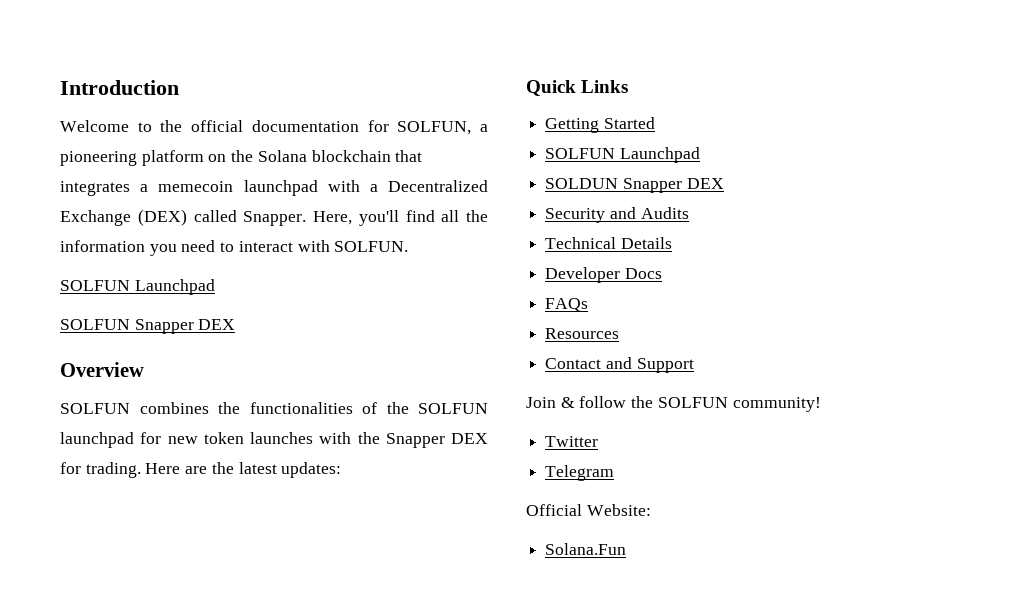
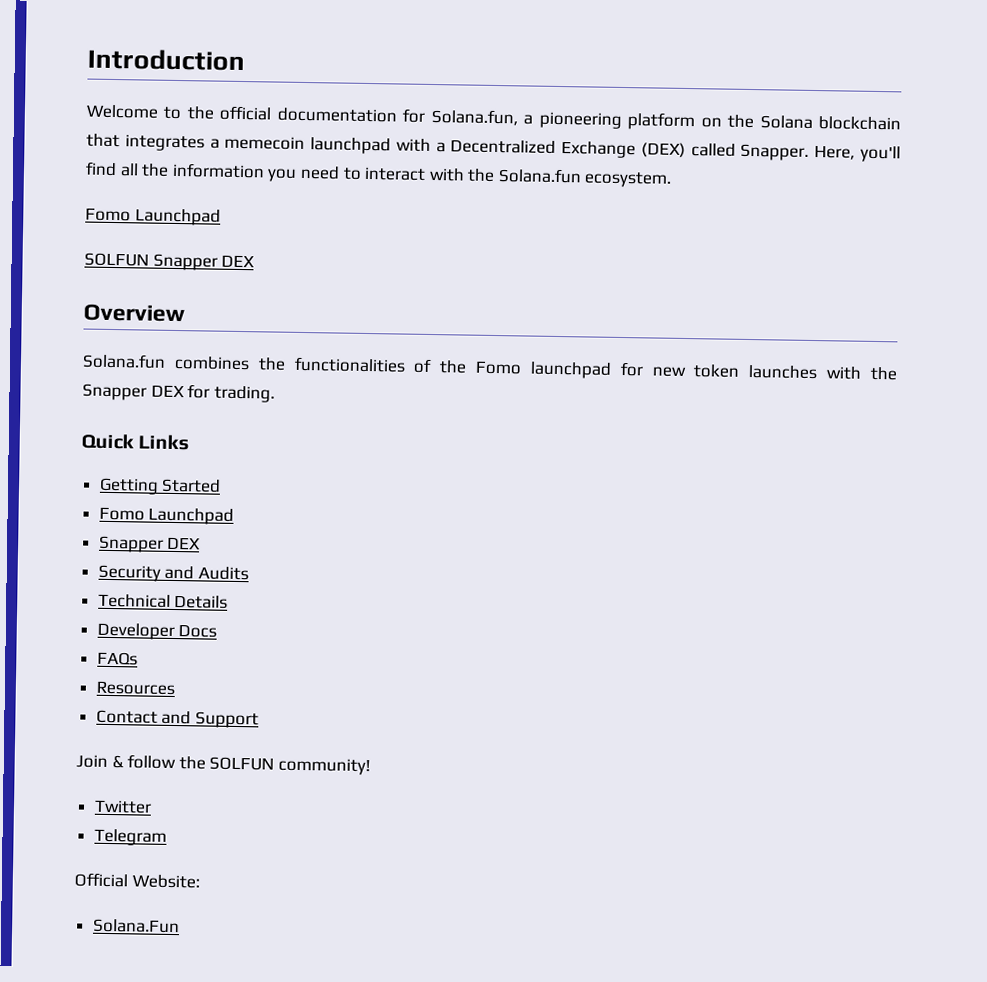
- Welcome to the official documentation for SOLFUN, a pioneering platform on the Solana blockchain that integrates a memecoin launchpad with a Decentralized Exchange (DEX) called Snapper.
+ Welcome to the official documentation for Solana.fun, a pioneering platform on the Solana blockchain that integrates a memecoin launchpad with a Decentralized Exchange (DEX) called Snapper.
- Here, you'll find all the information you need to interact with SOLFUN.
- SOLFUN Launchpad
+ Here, you'll find all the information you need to interact with the Solana.fun ecosystem.
+ Fomo Launchpad
- SOLFUN combines the functionalities of the SOLFUN launchpad for new token launches with the Snapper DEX for trading. Here are the latest updates:
+ Solana.fun combines the functionalities of the Fomo launchpad for new token launches with the Snapper DEX for trading.
  Getting Started
- SOLFUN Launchpad
- SOLDUN Snapper DEX
+ Fomo Launchpad
+ Snapper DEX

